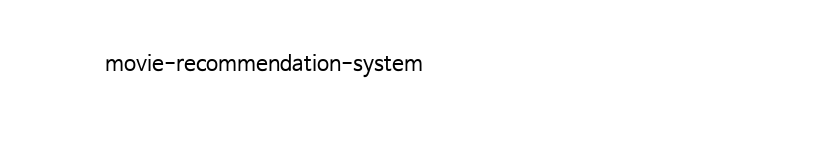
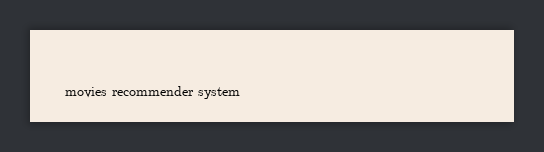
- movie-recommendation-system
+ movies recommender system

